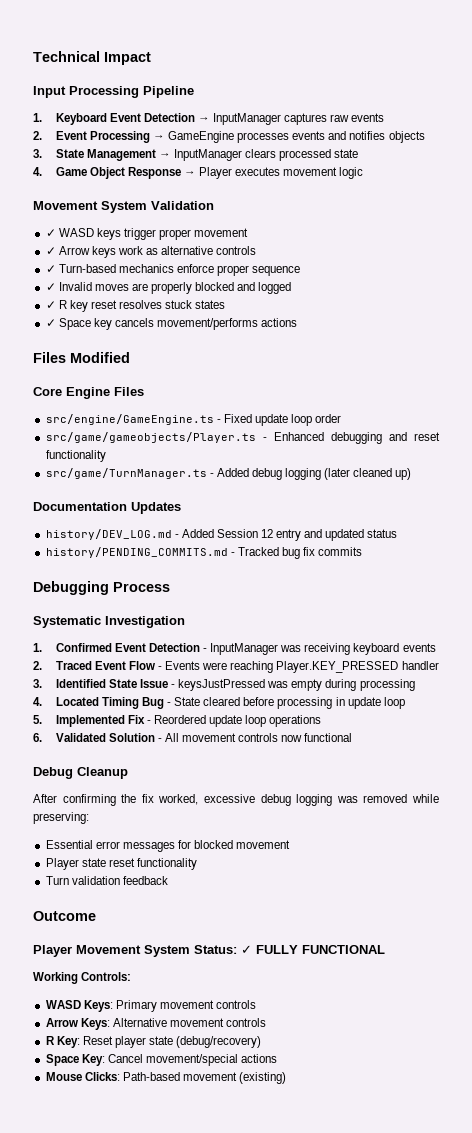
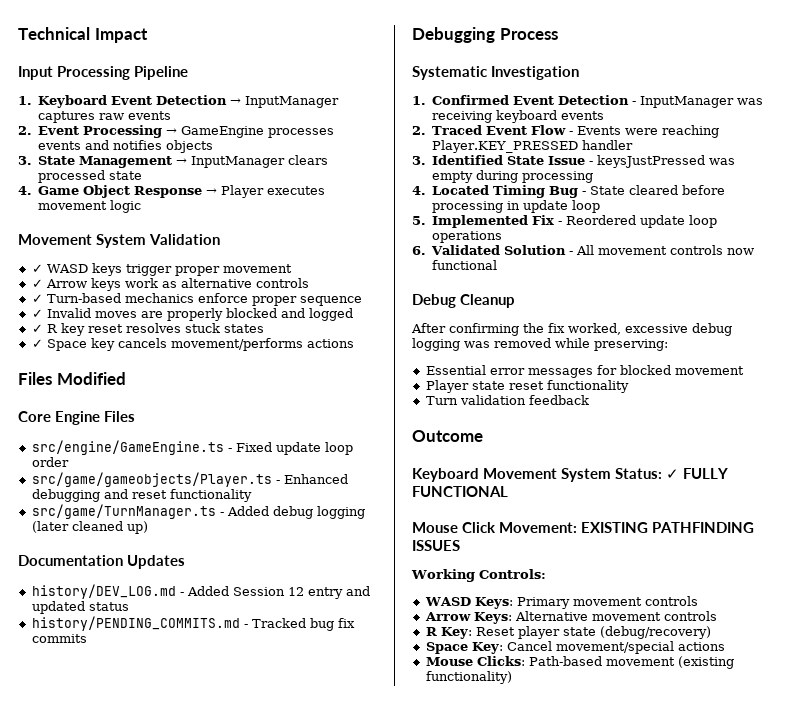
- Player Movement System Status: ✓ FULLY FUNCTIONAL
+ Keyboard Movement System Status: ✓ FULLY FUNCTIONAL
+ Mouse Click Movement: EXISTING PATHFINDING ISSUES
- Mouse Clicks: Path-based movement (existing)
+ Mouse Clicks: Path-based movement (existing functionality)

